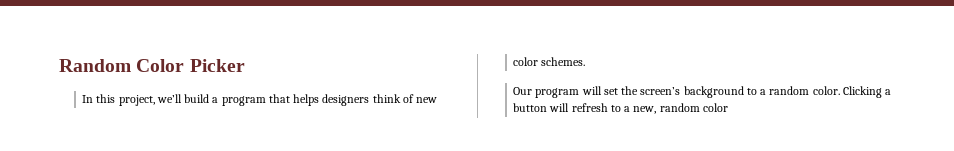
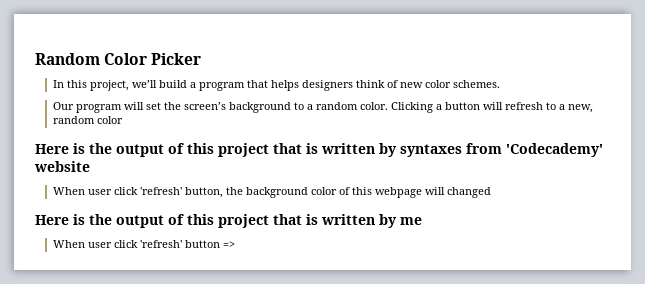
+ Here is the output of this project that is written by syntaxes from 'Codecademy' website
+ When user click 'refresh' button, the background color of this webpage will changed
+ Here is the output of this project that is written by me
+ When user click 'refresh' button =>

